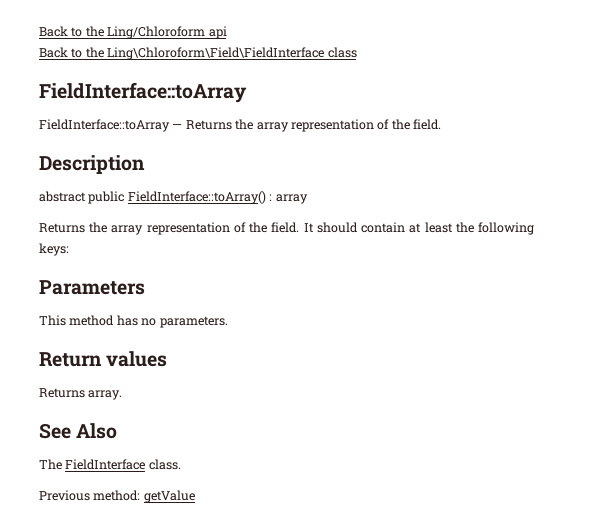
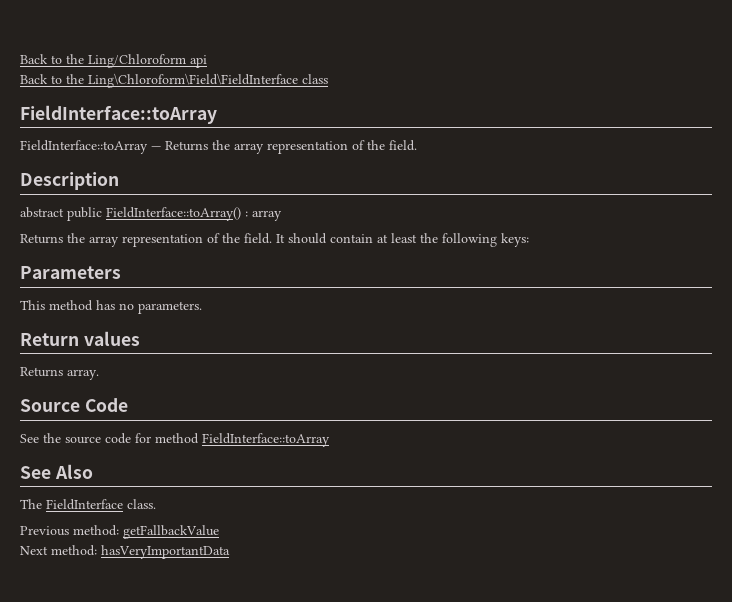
+ Source Code
+ See the source code for method FieldInterface::toArray
- Previous method: getValue
+ Previous method: getFallbackValue
+ Next method: hasVeryImportantData

